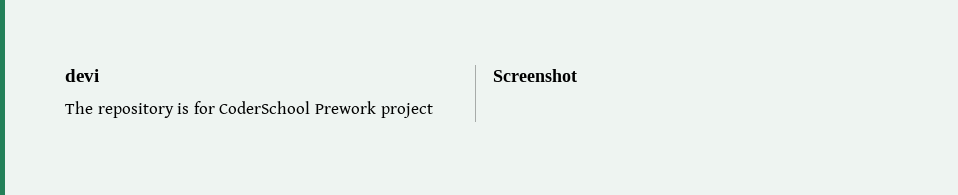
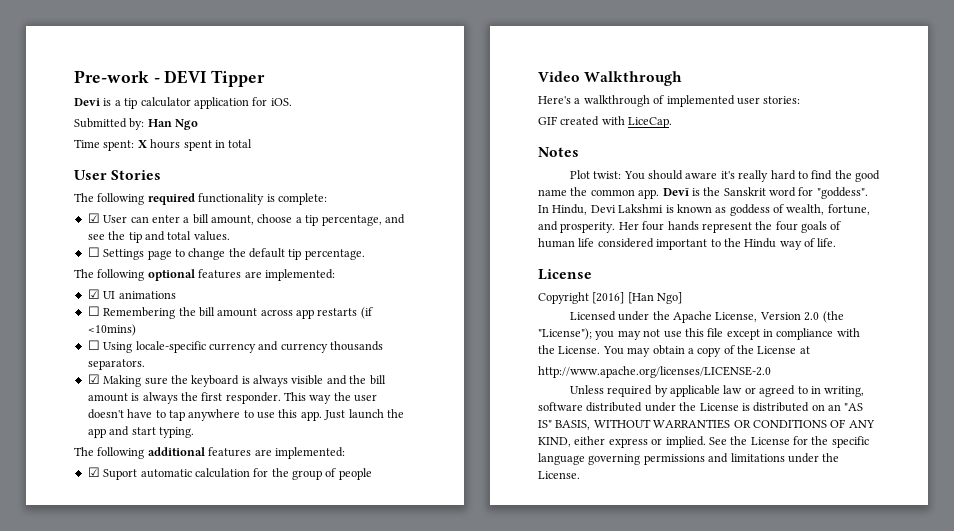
- devi
- The repository is for CoderSchool Prework project
- Screenshot
+ Pre-work - DEVI Tipper
+ Devi is a tip calculator application for iOS.
+ Submitted by: Han Ngo
+ Time spent: X hours spent in total
+ User Stories
+ The following required functionality is complete:
+ ☑ User can enter a bill amount, choose a tip percentage, and see the tip and total values.
+ ☐ Settings page to change the default tip percentage.
+ The following optional features are implemented:
+ ☑ UI animations
+ ☐ Remembering the bill amount across app restarts (if <10mins)
+ ☐ Using locale-specific currency and currency thousands separators.
+ ☑ Making sure the keyboard is always visible and the bill amount is always the first responder. This way the user doesn't have to tap anywhere to use this app. Just launch the app and start typing.
+ The following additional features are implemented:
+ ☑ Suport automatic calculation for the group of people
+ Video Walkthrough
+ Here's a walkthrough of implemented user stories:
+ GIF created with LiceCap.
+ Notes
+ Plot twist: You should aware it's really hard to find the good name the common app. Devī is the Sanskrit word for "goddess". In Hindu, Devi Lakshmi is known as goddess of wealth, fortune, and prosperity. Her four hands represent the four goals of human life considered important to the Hindu way of life.
+ License
+ Copyright [2016] [Han Ngo]
+ Licensed under the Apache License, Version 2.0 (the "License"); you may not use this file except in compliance with the License. You may obtain a copy of the License at
+ http://www.apache.org/licenses/LICENSE-2.0
+ Unless required by applicable law or agreed to in writing, software distributed under the License is distributed on an "AS IS" BASIS, WITHOUT WARRANTIES OR CONDITIONS OF ANY KIND, either express or implied. See the License for the specific language governing permissions and limitations under the License.

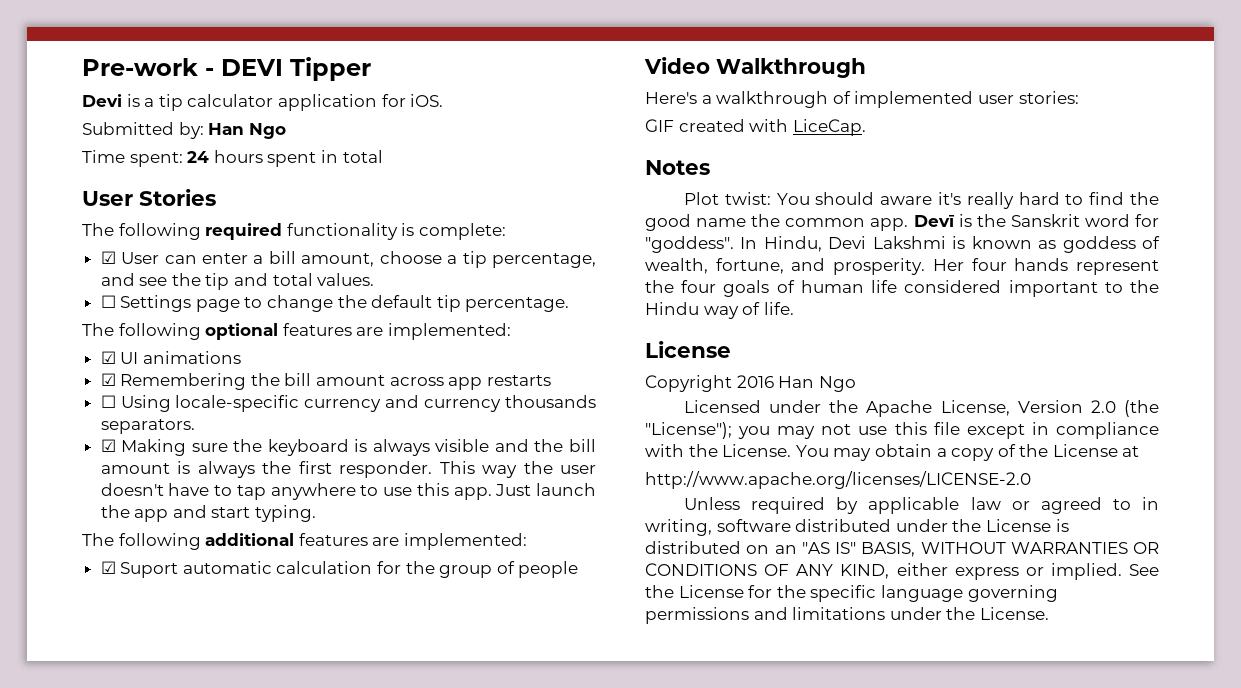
- Time spent: X hours spent in total
+ Time spent: 24 hours spent in total
- ☐ Remembering the bill amount across app restarts (if <10mins)
+ ☑ Remembering the bill amount across app restarts
- Copyright [2016] [Han Ngo]
+ Copyright 2016 Han Ngo

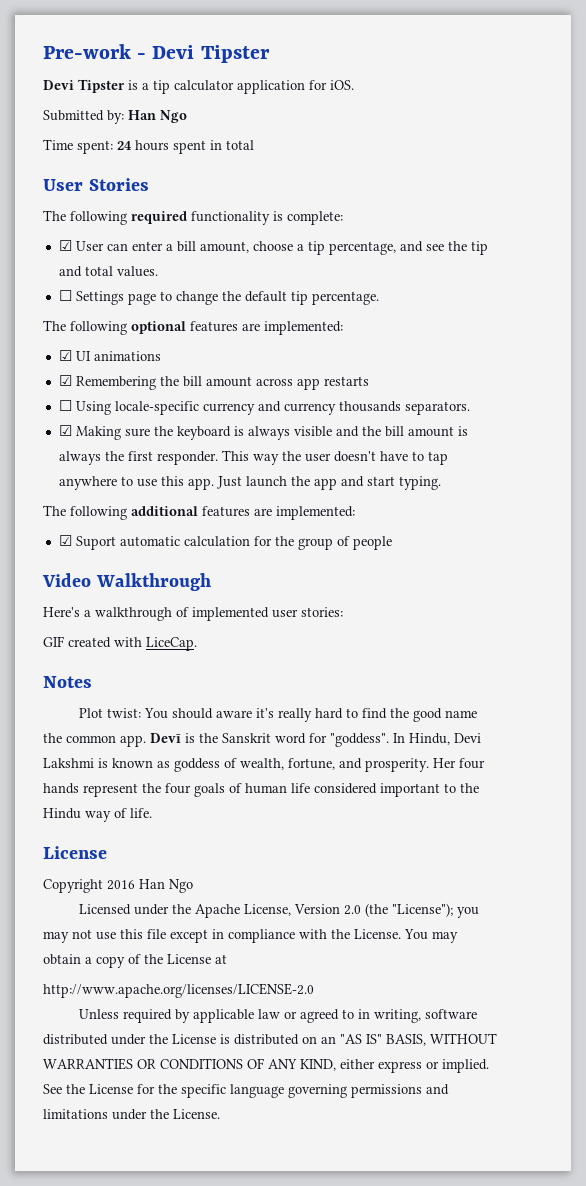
- Pre-work - DEVI Tipper
- Devi is a tip calculator application for iOS.
+ Pre-work - Devi Tipster
+ Devi Tipster is a tip calculator application for iOS.

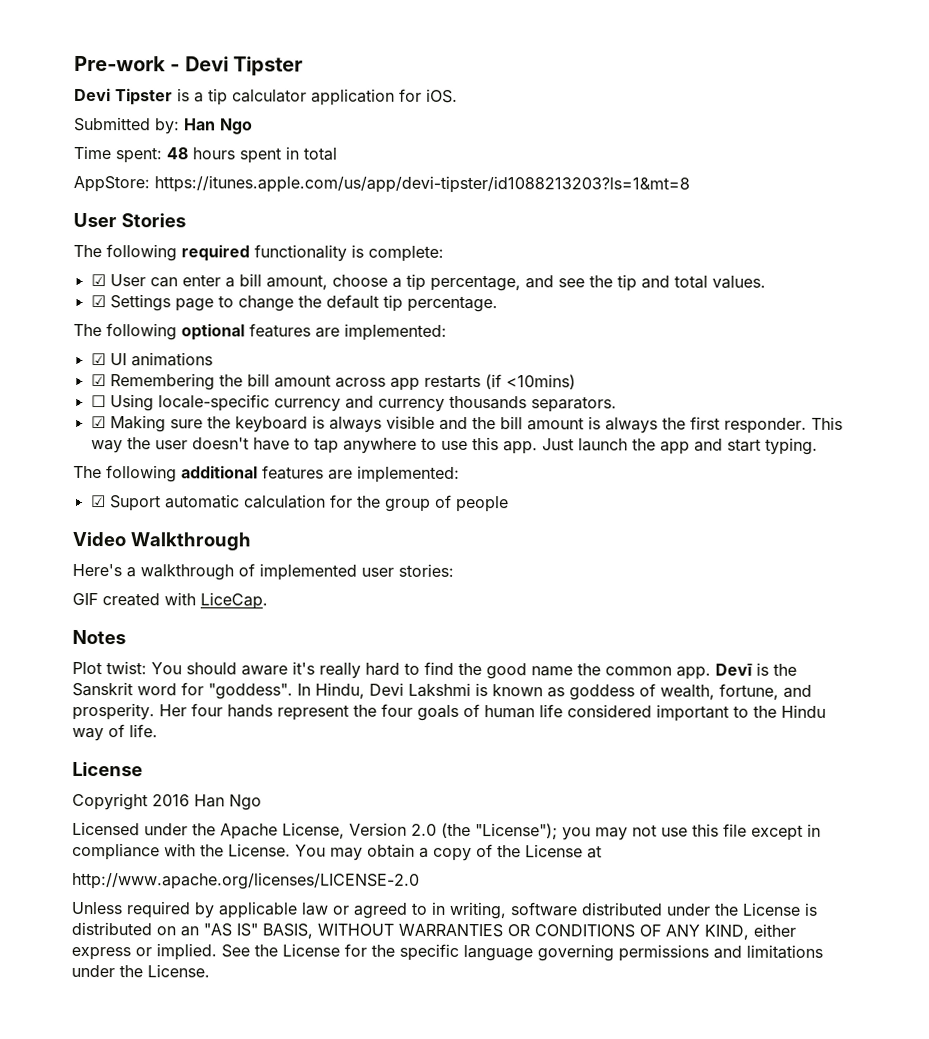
- Time spent: 24 hours spent in total
+ Time spent: 48 hours spent in total
+ AppStore: https://itunes.apple.com/us/app/devi-tipster/id1088213203?ls=1&mt=8
- ☐ Settings page to change the default tip percentage.
+ ☑ Settings page to change the default tip percentage.
- ☑ Remembering the bill amount across app restarts
+ ☑ Remembering the bill amount across app restarts (if <10mins)

